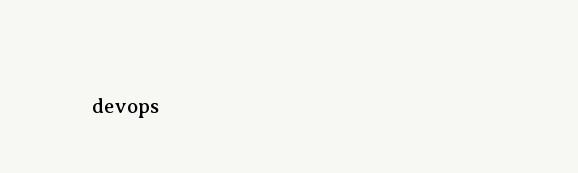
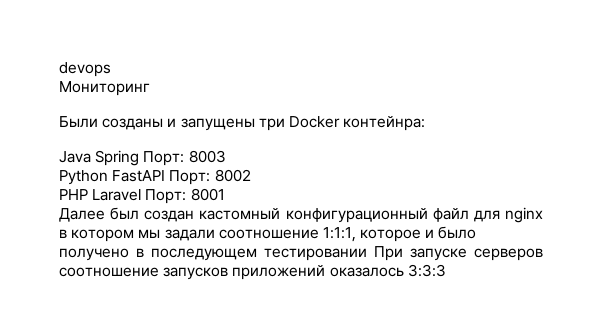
+ Мониторинг
+ Были созданы и запущены три Docker контейнра:
+ Java Spring Порт: 8003
+ Python FastAPI Порт: 8002
+ PHP Laravel Порт: 8001
+ Далее был создан кастомный конфигурационный файл для nginx в котором мы задали соотношение 1:1:1, которое и было получено в последующем тестировании При запуске серверов соотношение запусков приложений оказалось 3:3:3

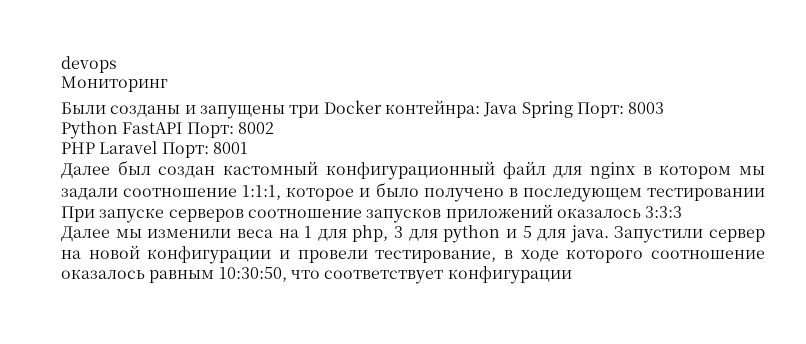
- Были созданы и запущены три Docker контейнра:
- Java Spring Порт: 8003
+ Были созданы и запущены три Docker контейнра: Java Spring Порт: 8003
+ Далее мы изменили веса на 1 для php, 3 для python и 5 для java. Запустили сервер на новой конфигурации и провели тестирование, в ходе которого соотношение оказалось равным 10:30:50, что соответствует конфигурации

